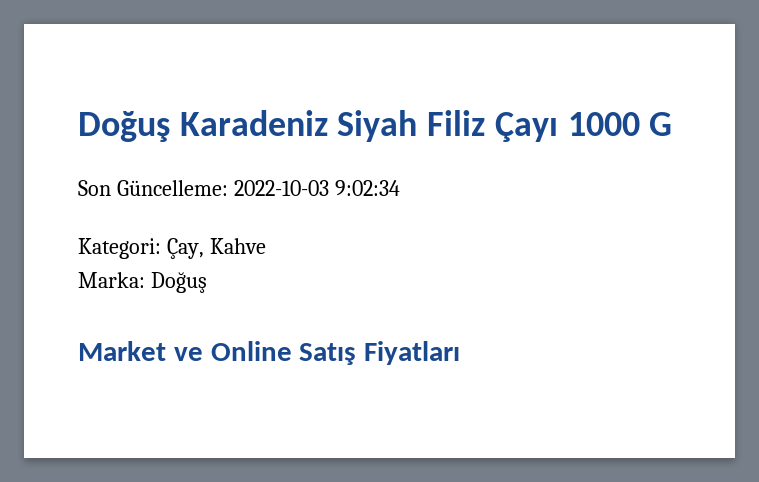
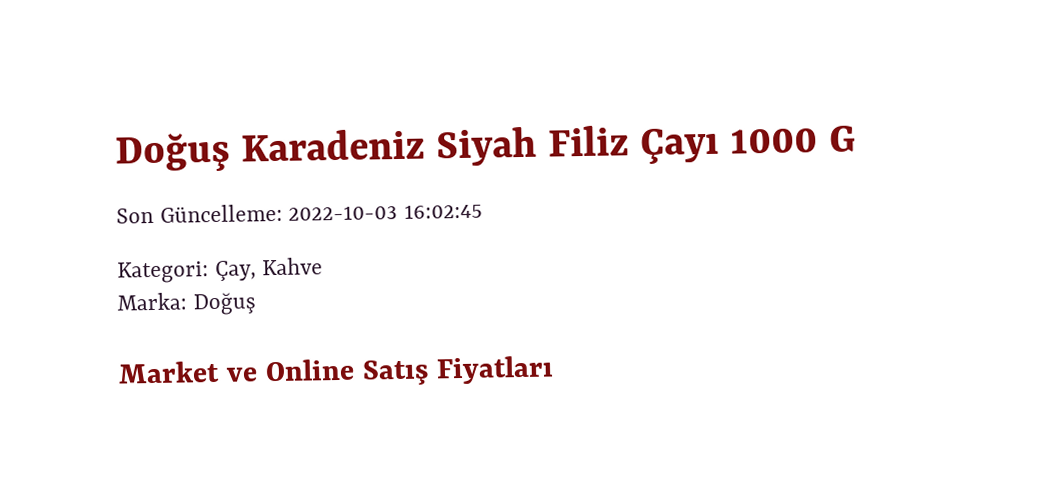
- Son Güncelleme: 2022-10-03 9:02:34
+ Son Güncelleme: 2022-10-03 16:02:45

